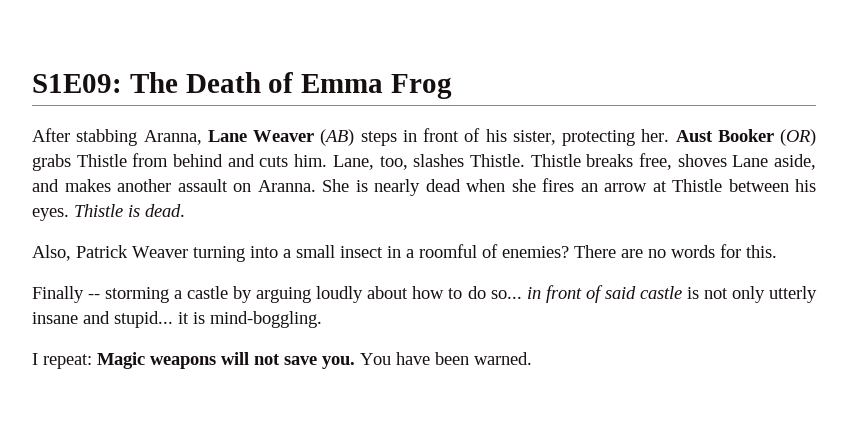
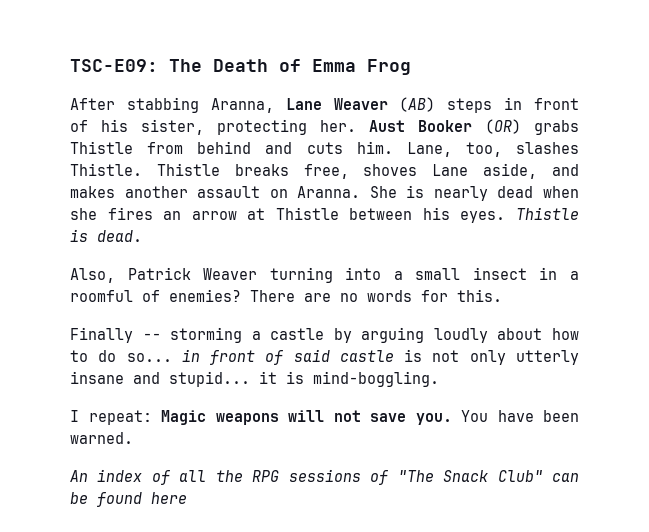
- S1E09: The Death of Emma Frog
+ TSC-E09: The Death of Emma Frog
+ An index of all the RPG sessions of "The Snack Club" can be found here

